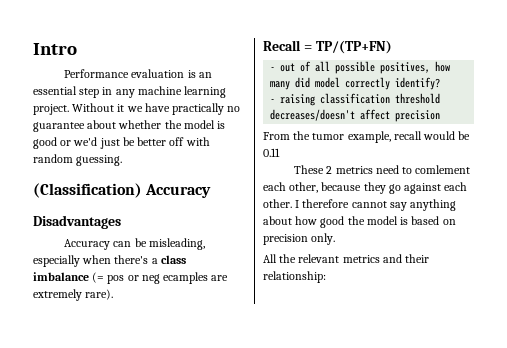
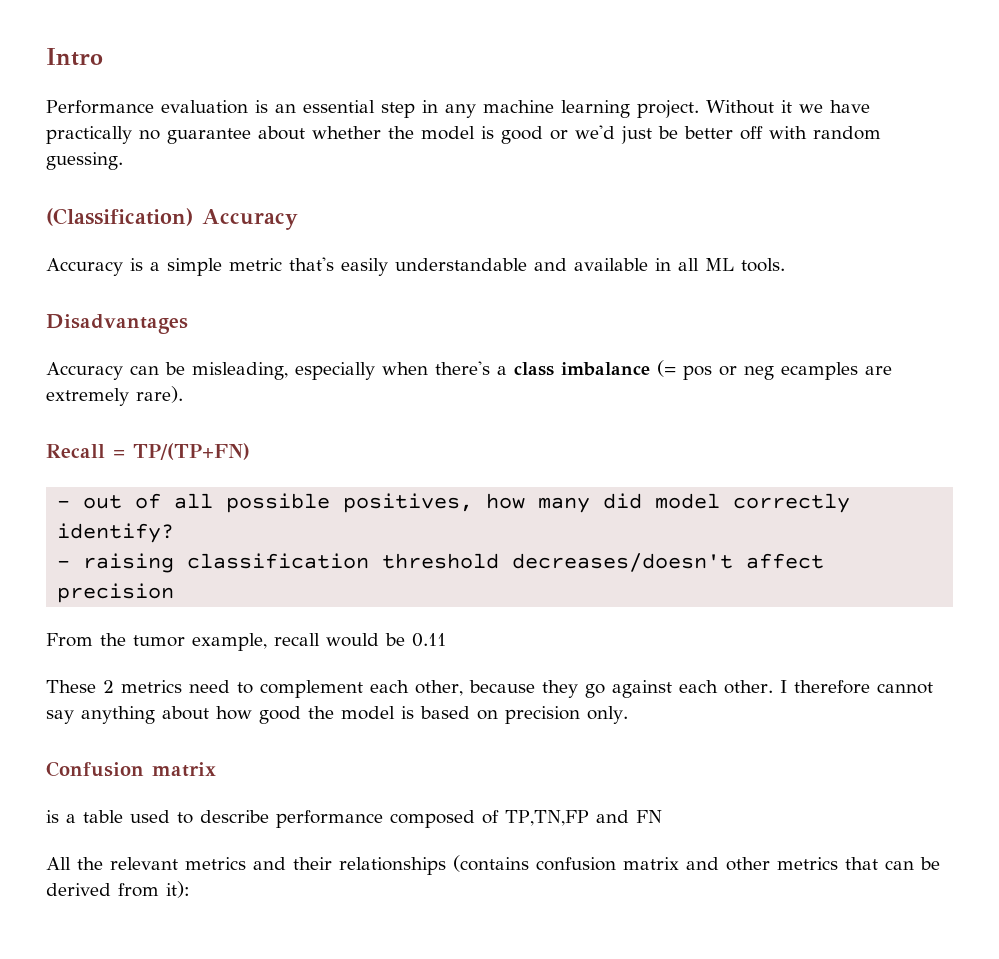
+ Accuracy is a simple metric that's easily understandable and available in all ML tools.
- These 2 metrics need to comlement each other, because they go against each other.
+ These 2 metrics need to complement each other, because they go against each other.
+ Confusion matrix
+ is a table used to describe performance composed of TP,TN,FP and FN
- All the relevant metrics and their relationship:
+ All the relevant metrics and their relationships (contains confusion matrix and other metrics that can be derived from it):

